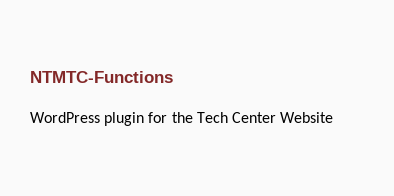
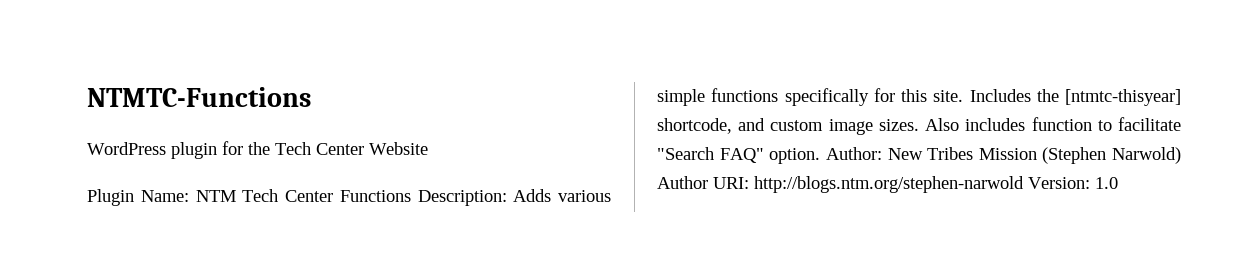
+ Plugin Name: NTM Tech Center Functions Description: Adds various simple functions specifically for this site. Includes the [ntmtc-thisyear] shortcode, and custom image sizes. Also includes function to facilitate "Search FAQ" option. Author: New Tribes Mission (Stephen Narwold) Author URI: http://blogs.ntm.org/stephen-narwold Version: 1.0

